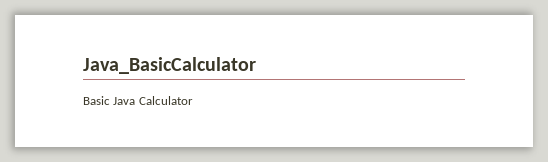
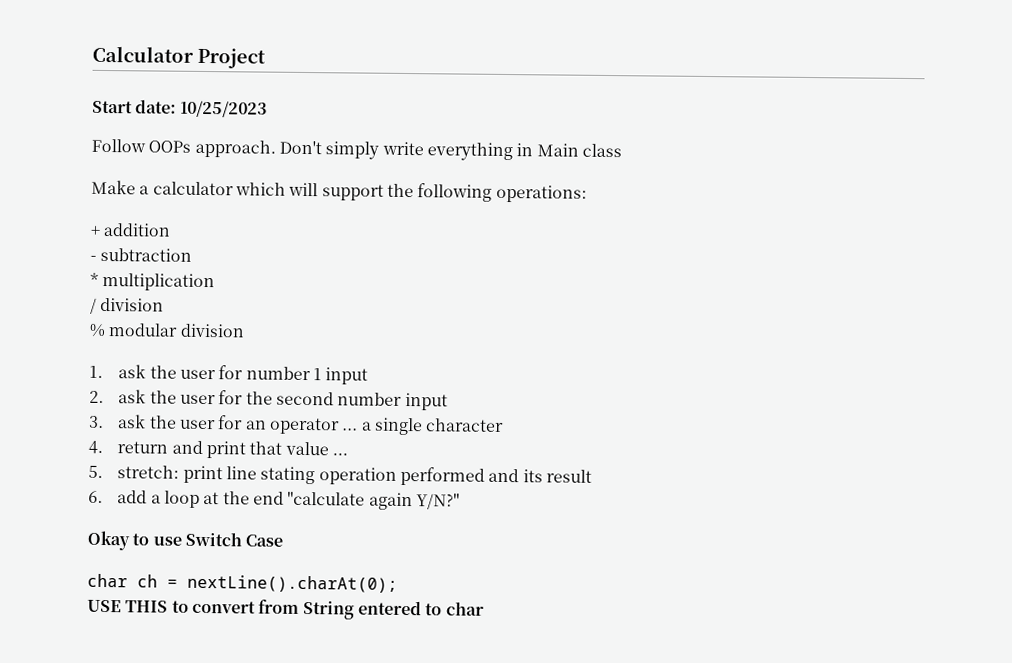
- Java_BasicCalculator
- Basic Java Calculator
+ Calculator Project
+ Start date: 10/25/2023
+ Follow OOPs approach. Don't simply write everything in Main class
+ Make a calculator which will support the following operations:
+ + addition
+ - subtraction
+ * multiplication
+ / division
+ % modular division
+ 1. ask the user for number 1 input
+ 2. ask the user for the second number input
+ 3. ask the user for an operator ... a single character
+ 4. return and print that value ...
+ 5. stretch: print line stating operation performed and its result
+ 6. add a loop at the end "calculate again Y/N?"
+ Okay to use Switch Case
+ char ch = nextLine().charAt(0);
+ USE THIS to convert from String entered to char

